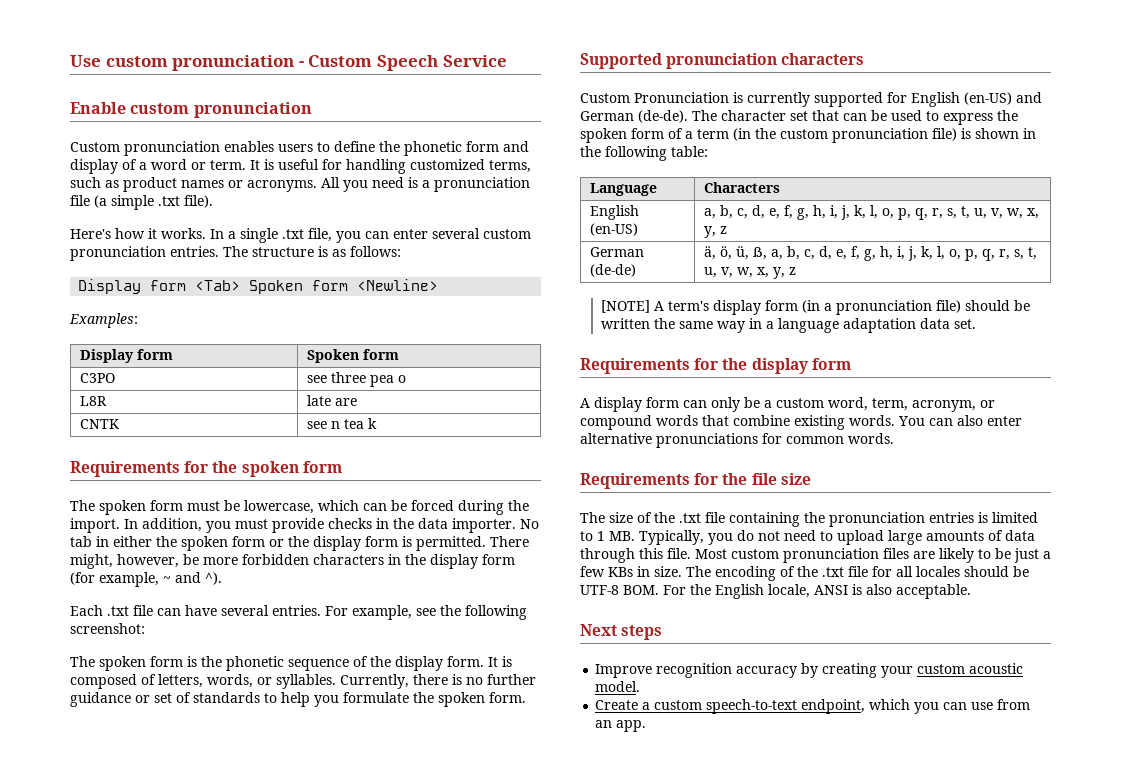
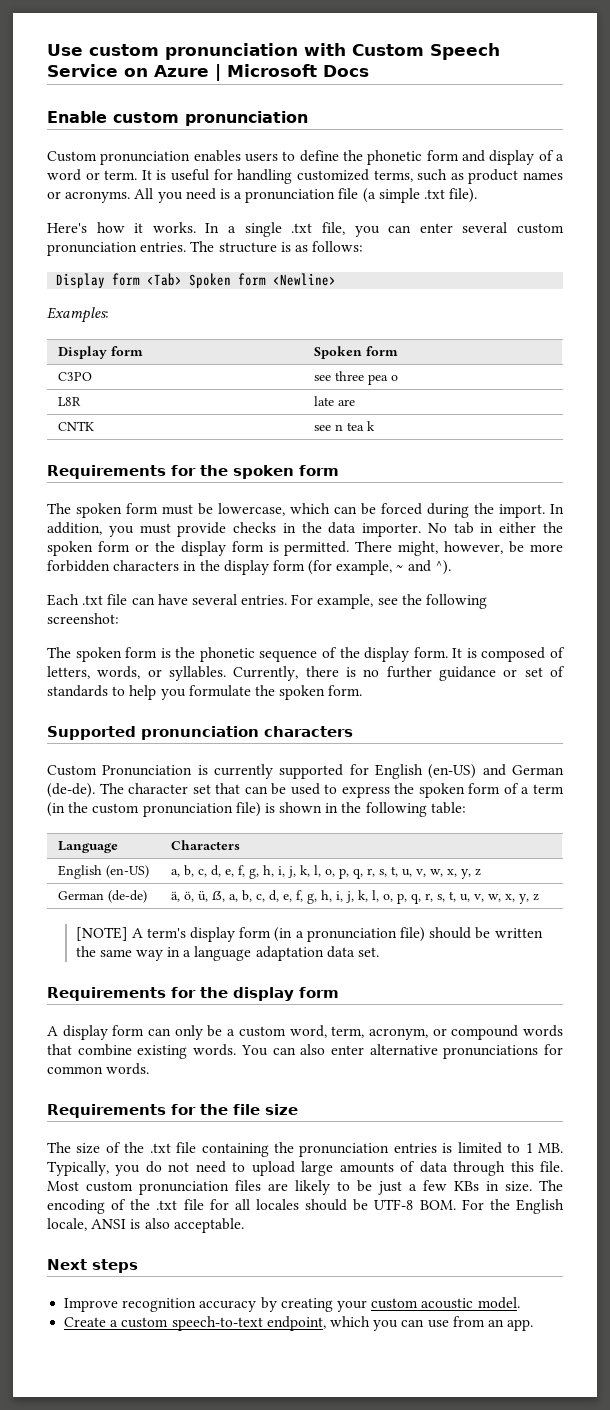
- Use custom pronunciation - Custom Speech Service
+ Use custom pronunciation with Custom Speech Service on Azure | Microsoft Docs

